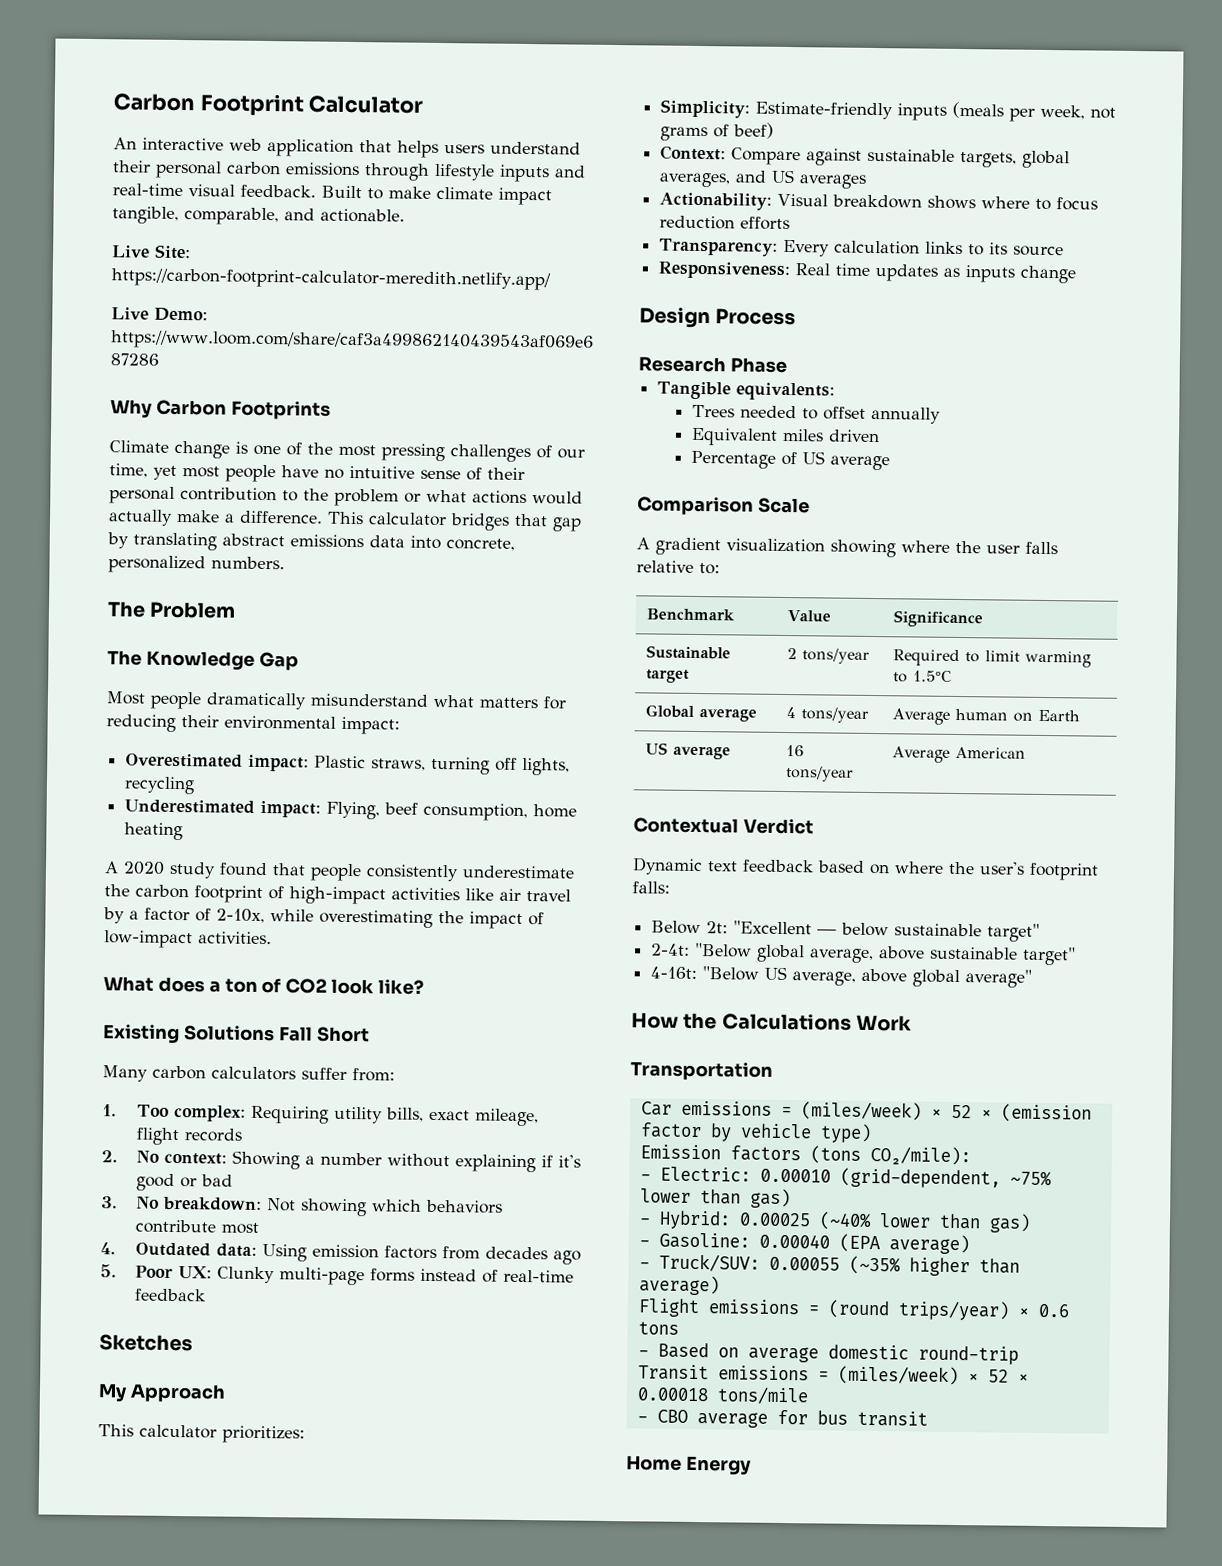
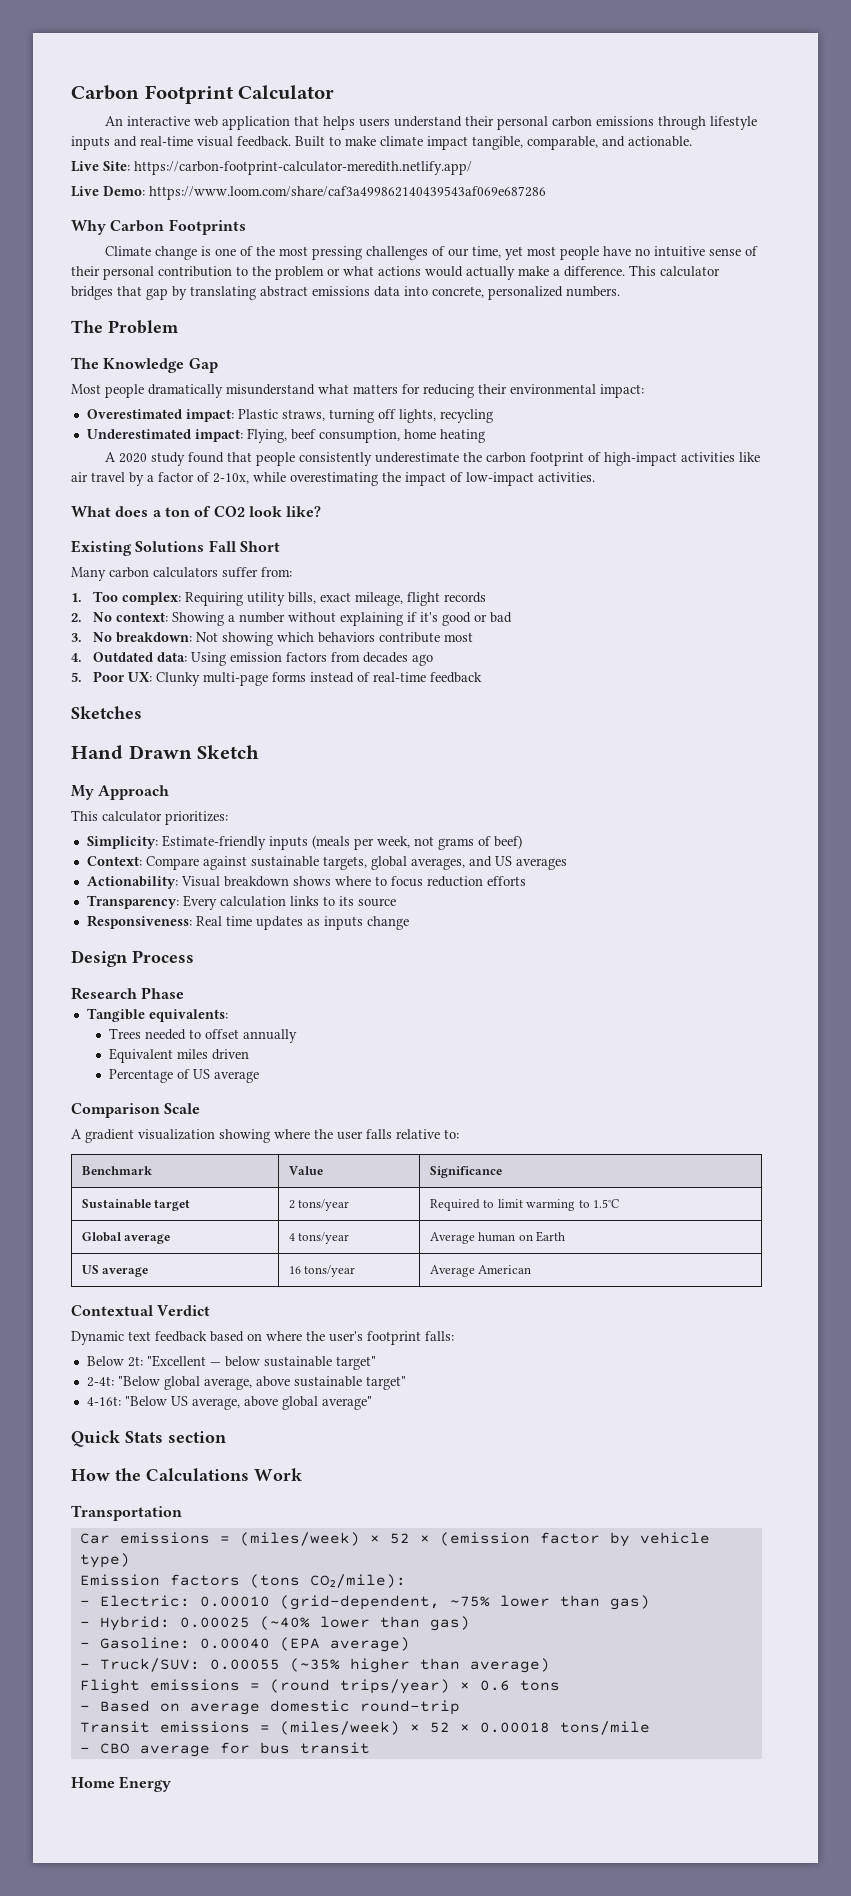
+ Hand Drawn Sketch
+ Quick Stats section

